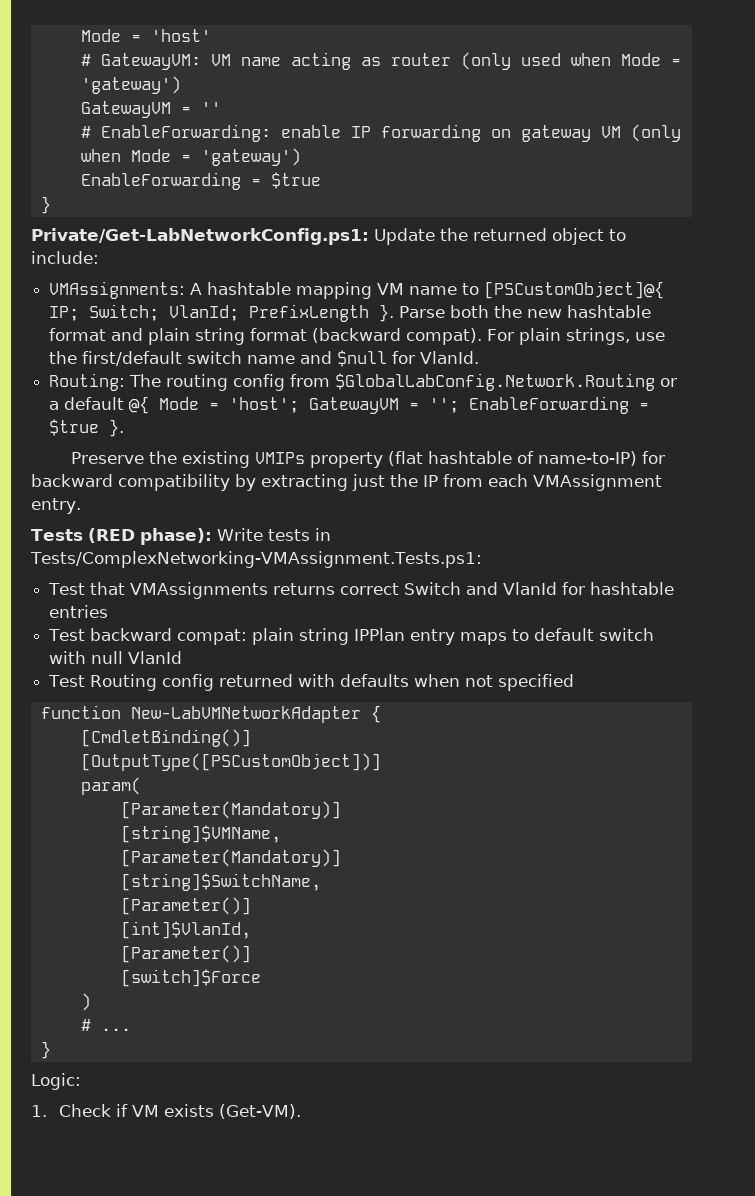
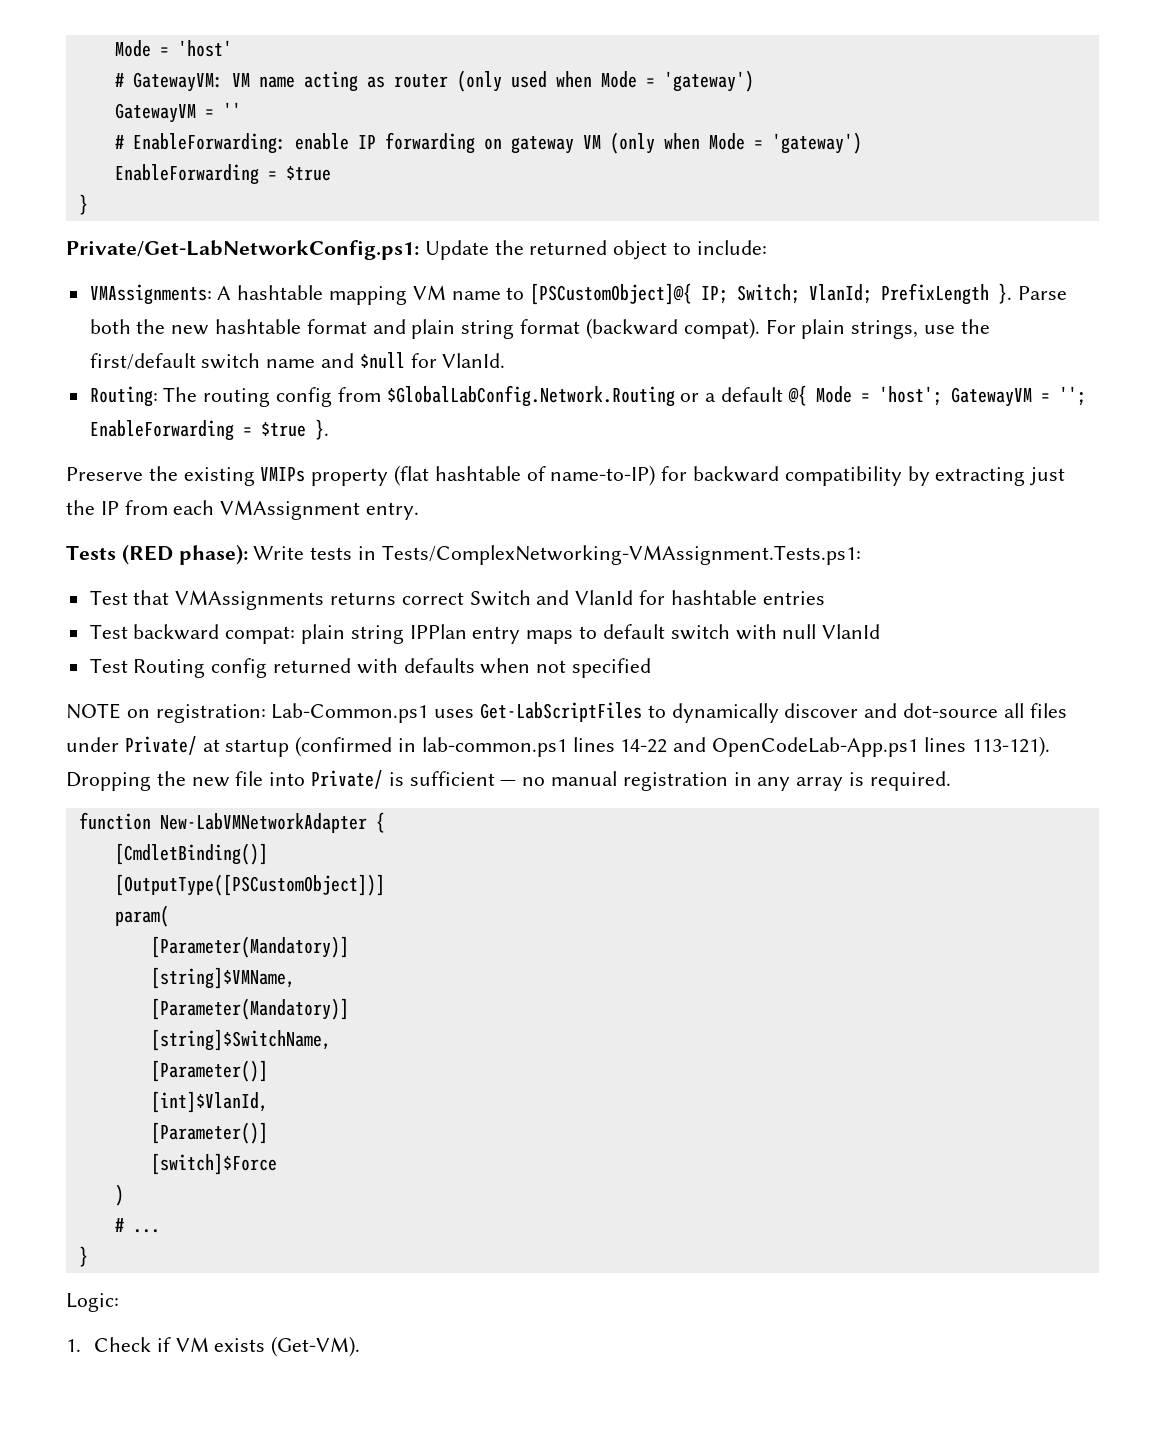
+ NOTE on registration: Lab-Common.ps1 uses Get-LabScriptFiles to dynamically discover and dot-source all files under Private/ at startup (confirmed in lab-common.ps1 lines 14-22 and OpenCodeLab-App.ps1 lines 113-121). Dropping the new file into Private/ is sufficient — no manual registration in any array is required.

